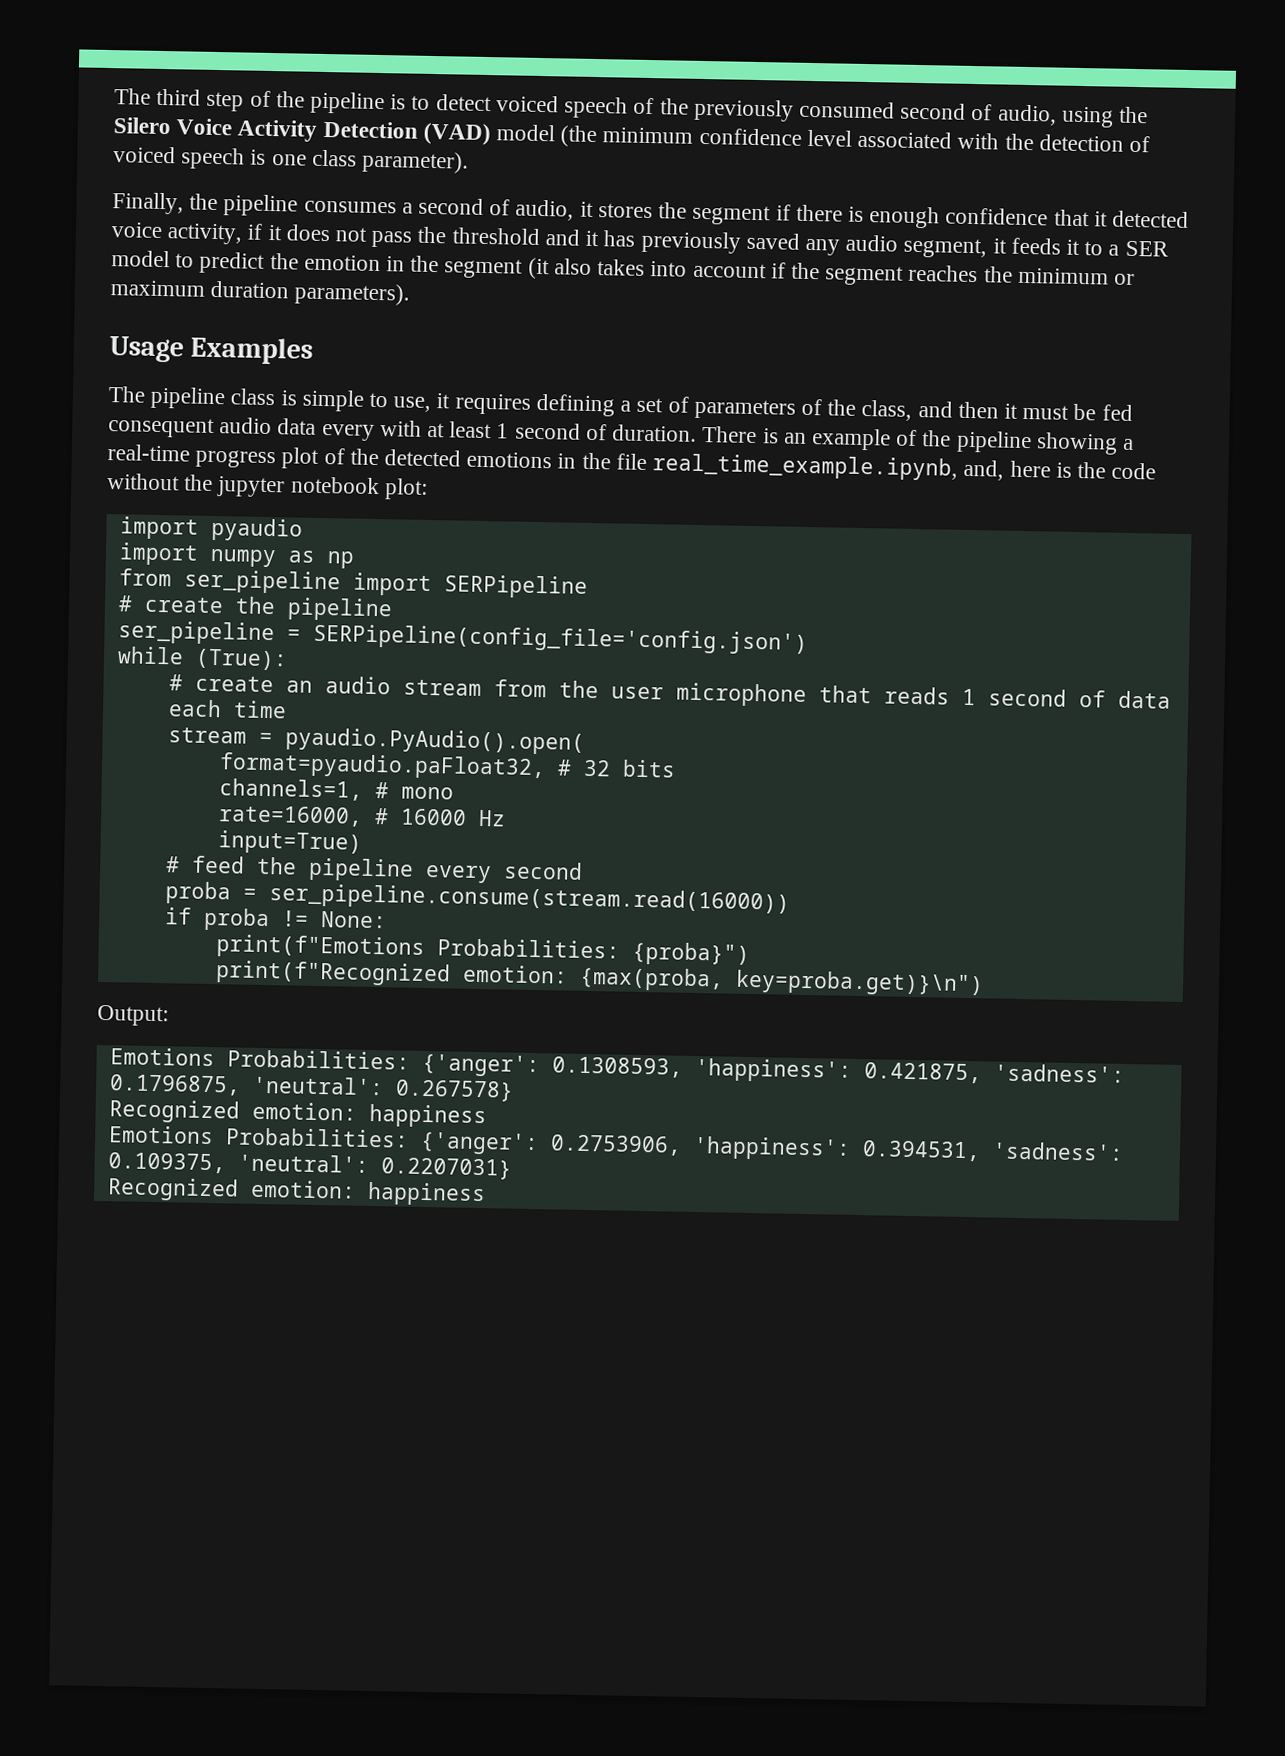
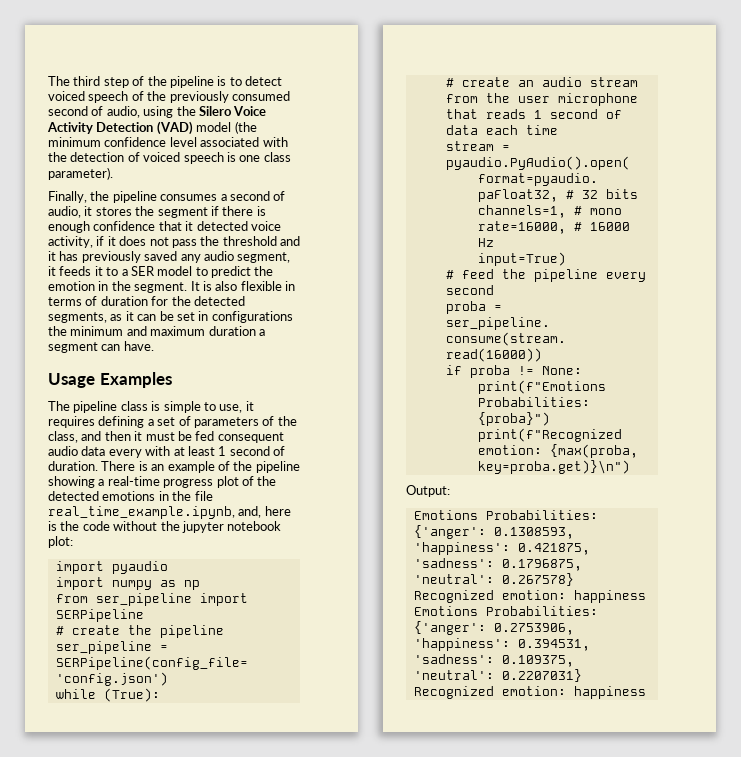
- Finally, the pipeline consumes a second of audio, it stores the segment if there is enough confidence that it detected voice activity, if it does not pass the threshold and it has previously saved any audio segment, it feeds it to a SER model to predict the emotion in the segment (it also takes into account if the segment reaches the minimum or maximum duration parameters).
+ Finally, the pipeline consumes a second of audio, it stores the segment if there is enough confidence that it detected voice activity, if it does not pass the threshold and it has previously saved any audio segment, it feeds it to a SER model to predict the emotion in the segment. It is also flexible in terms of duration for the detected segments, as it can be set in configurations the minimum and maximum duration a segment can have.

